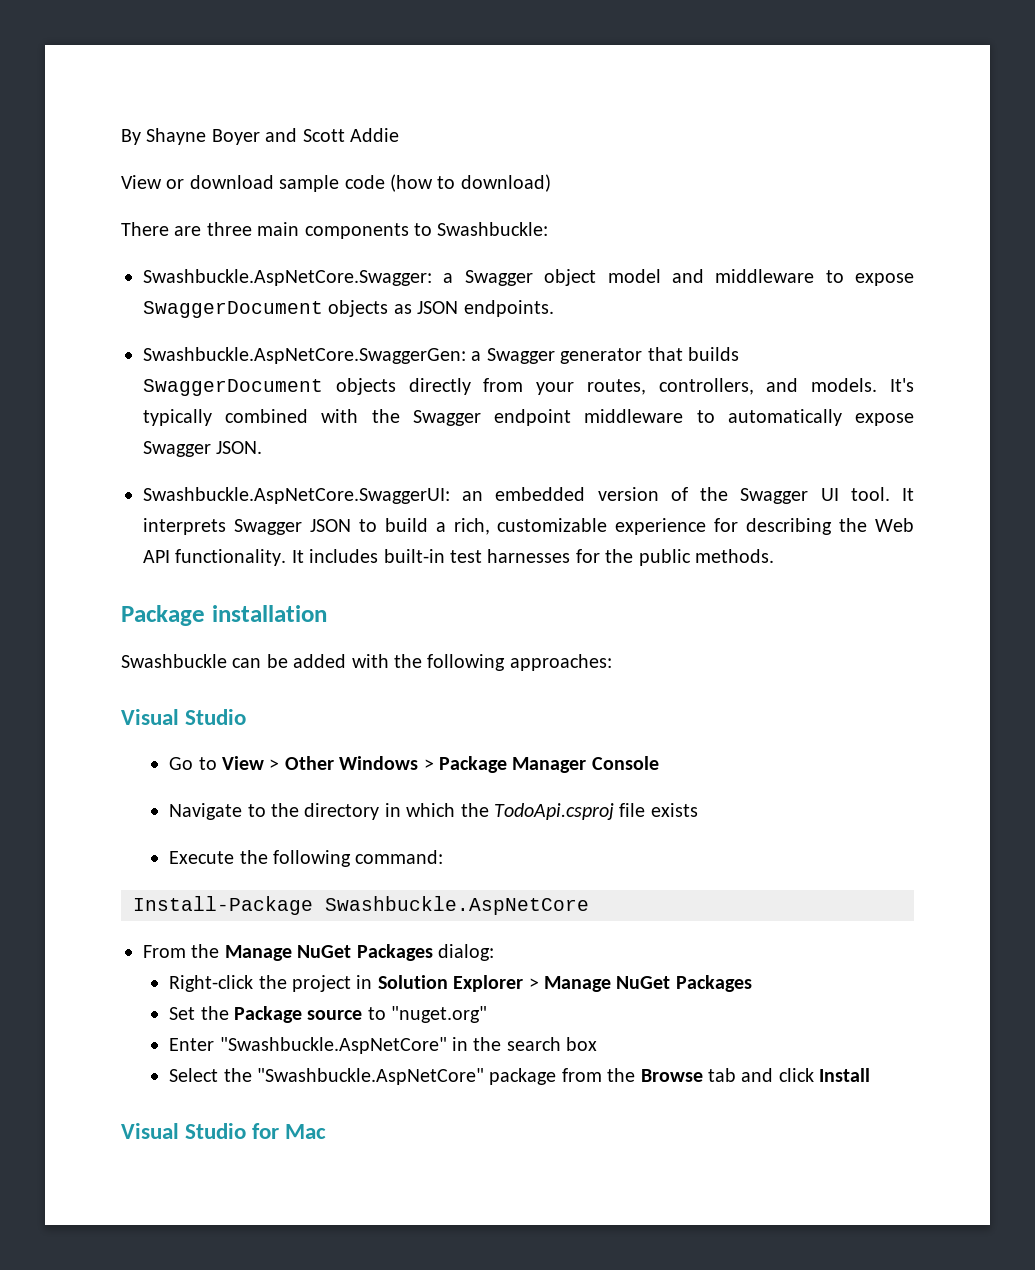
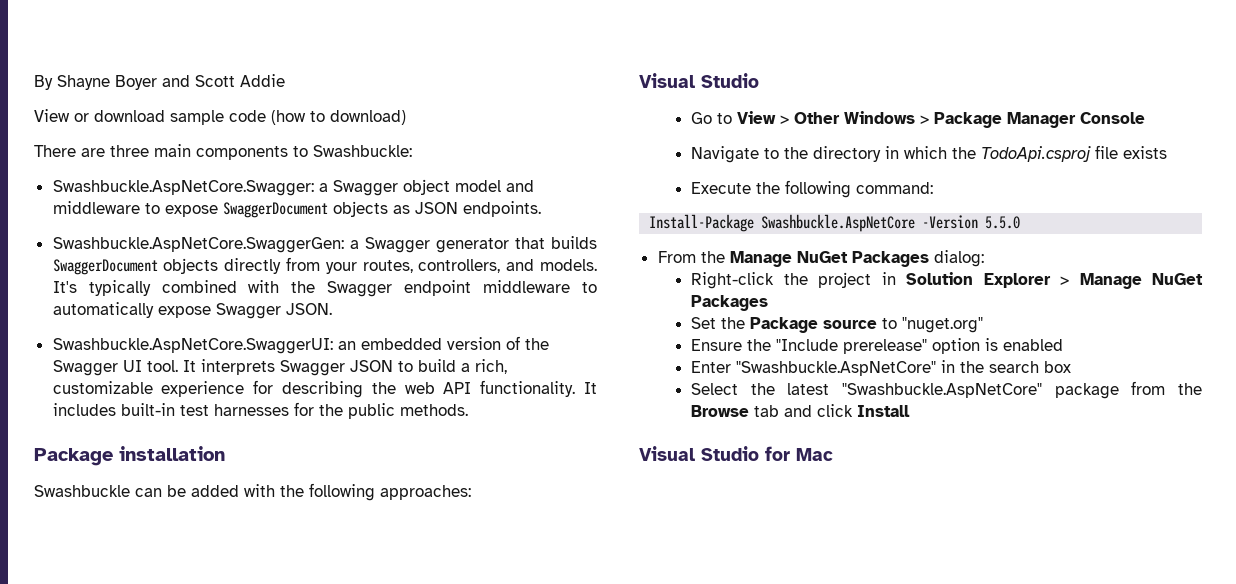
- It interprets Swagger JSON to build a rich, customizable experience for describing the Web API functionality.
+ It interprets Swagger JSON to build a rich, customizable experience for describing the web API functionality.
- Install-Package Swashbuckle.AspNetCore
+ Install-Package Swashbuckle.AspNetCore -Version 5.5.0
+ Ensure the "Include prerelease" option is enabled
- Select the "Swashbuckle.AspNetCore" package from the Browse tab and click Install
+ Select the latest "Swashbuckle.AspNetCore" package from the Browse tab and click Install

